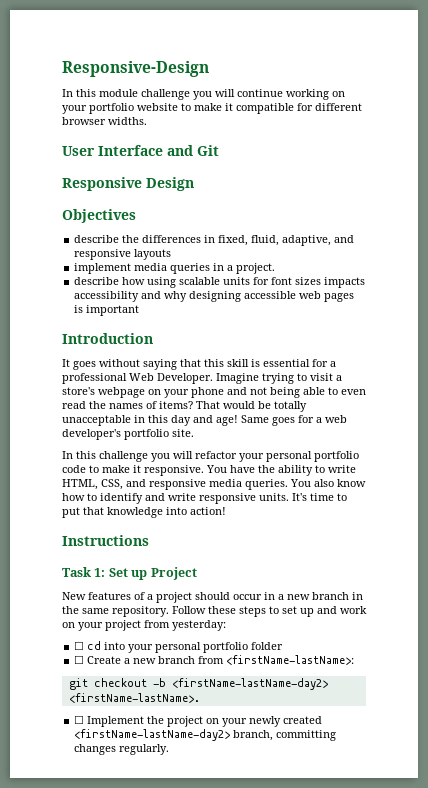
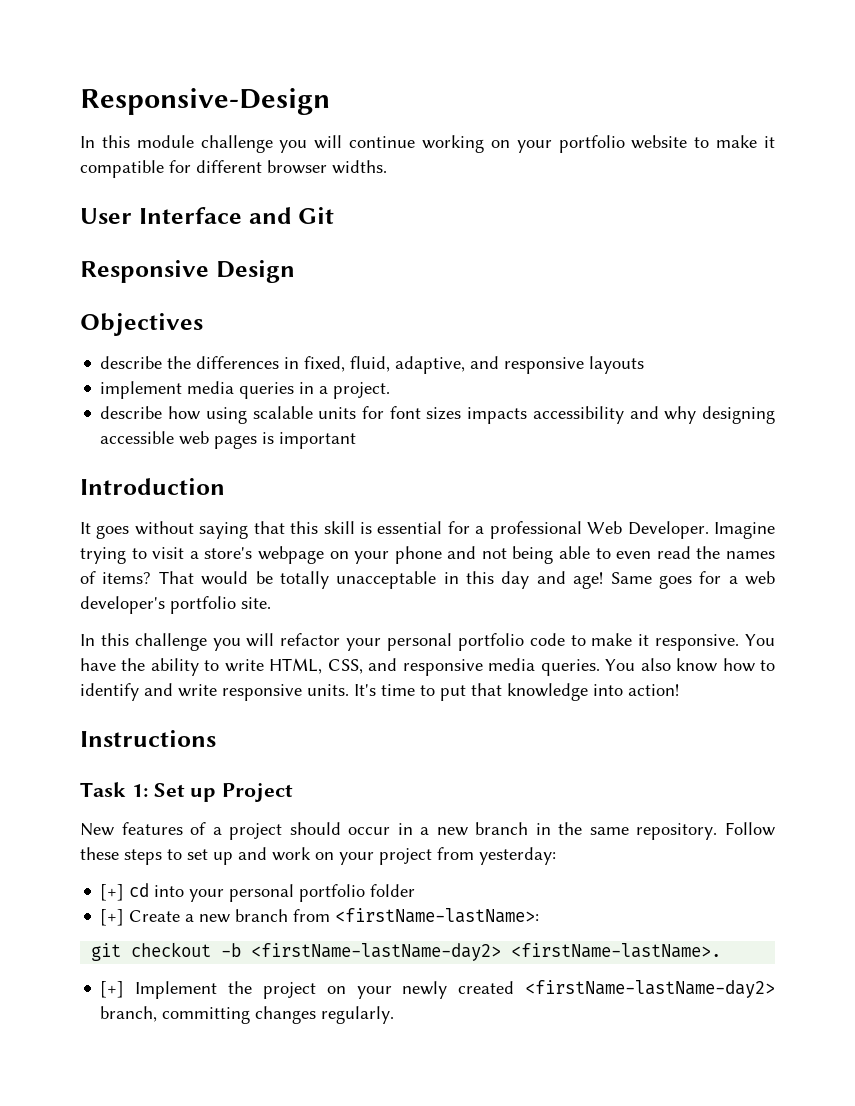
- ☐ cd into your personal portfolio folder
+ [+] cd into your personal portfolio folder
- ☐ Create a new branch from <firstName-lastName>:
+ [+] Create a new branch from <firstName-lastName>:
- ☐ Implement the project on your newly created <firstName-lastName-day2> branch, committing changes regularly.
+ [+] Implement the project on your newly created <firstName-lastName-day2> branch, committing changes regularly.

